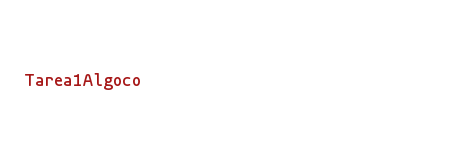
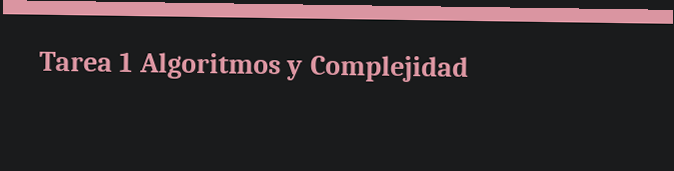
- Tarea1Algoco
+ Tarea 1 Algoritmos y Complejidad

